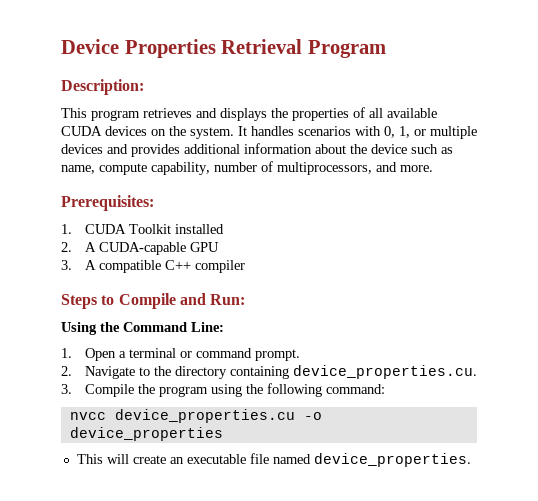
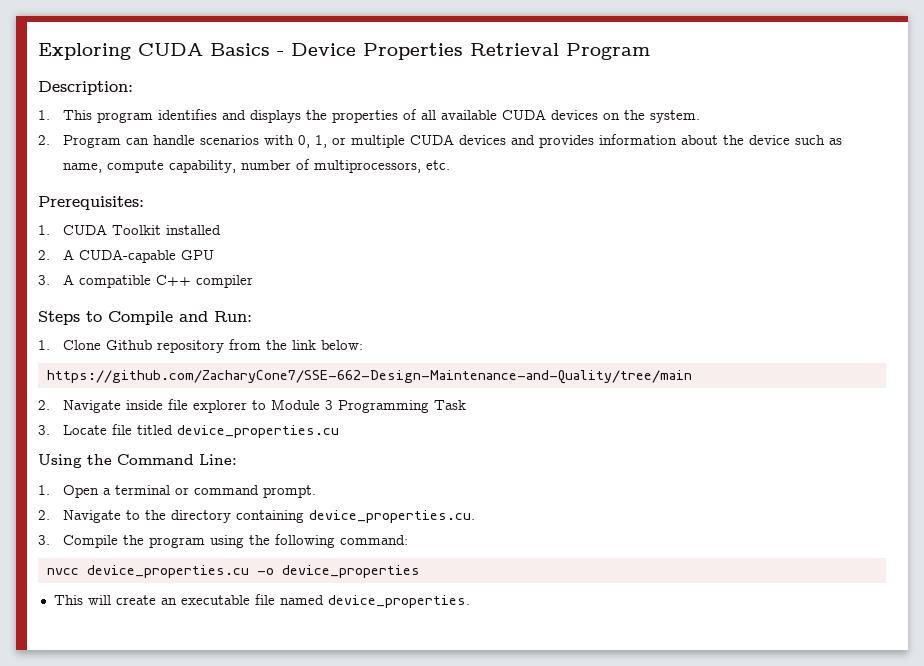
- Device Properties Retrieval Program
+ Exploring CUDA Basics - Device Properties Retrieval Program
- This program retrieves and displays the properties of all available CUDA devices on the system. It handles scenarios with 0, 1, or multiple devices and provides additional information about the device such as name, compute capability, number of multiprocessors, and more.
+ 1. This program identifies and displays the properties of all available CUDA devices on the system.
+ 2. Program can handle scenarios with 0, 1, or multiple CUDA devices and provides information about the device such as name, compute capability, number of multiprocessors, etc.
+ 1. Clone Github repository from the link below:
+ https://github.com/ZacharyCone7/SSE-662-Design-Maintenance-and-Quality/tree/main
+ 2. Navigate inside file explorer to Module 3 Programming Task
+ 3. Locate file titled device_properties.cu

